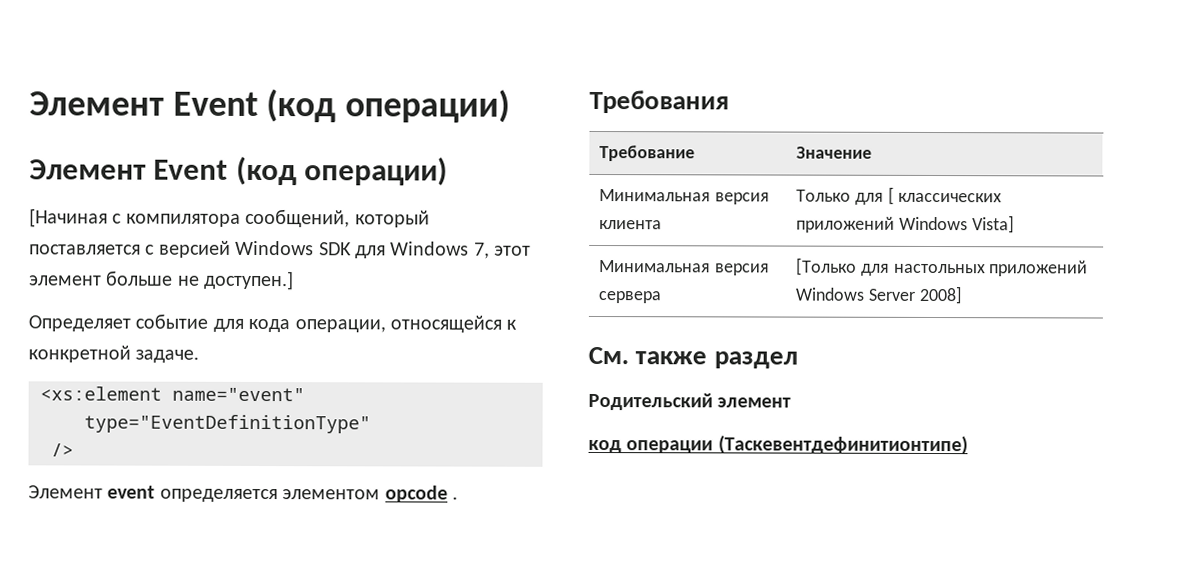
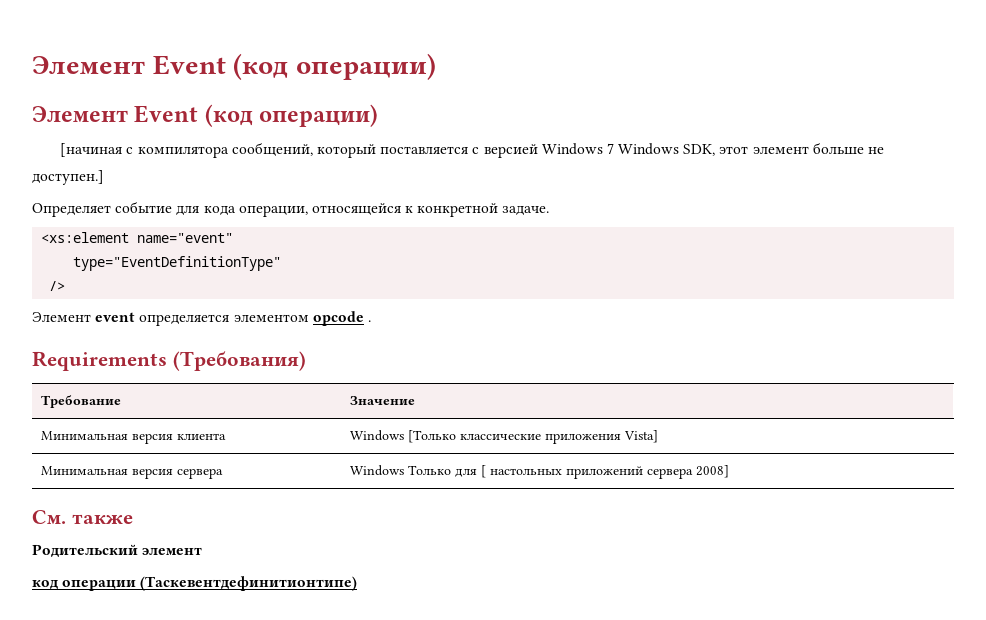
- [Начиная с компилятора сообщений, который поставляется с версией Windows SDK для Windows 7, этот элемент больше не доступен.]
+ [начиная с компилятора сообщений, который поставляется с версией Windows 7 Windows SDK, этот элемент больше не доступен.]
- Требования
+ Requirements (Требования)
- Минимальная версия клиента | Только для [ классических приложений Windows Vista]
- Минимальная версия сервера | [Только для настольных приложений Windows Server 2008]
+ Минимальная версия клиента | Windows [Только классические приложения Vista]
+ Минимальная версия сервера | Windows Только для [ настольных приложений сервера 2008]
- См. также раздел
+ См. также

